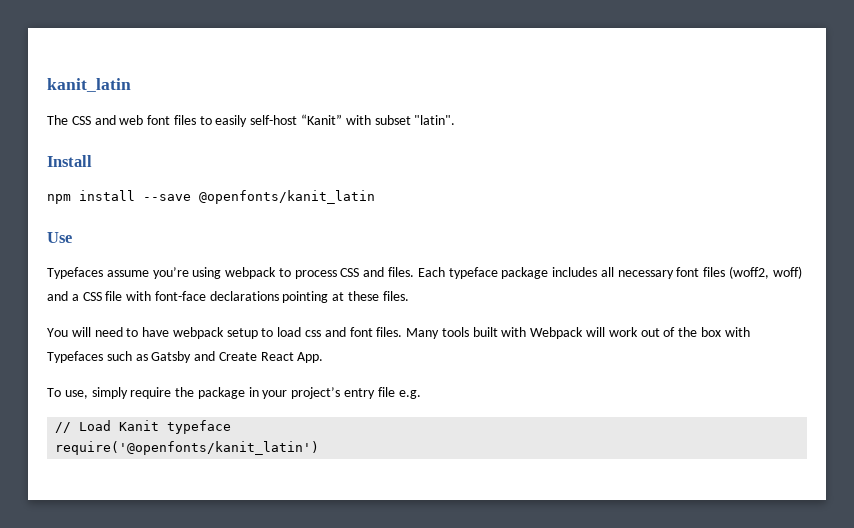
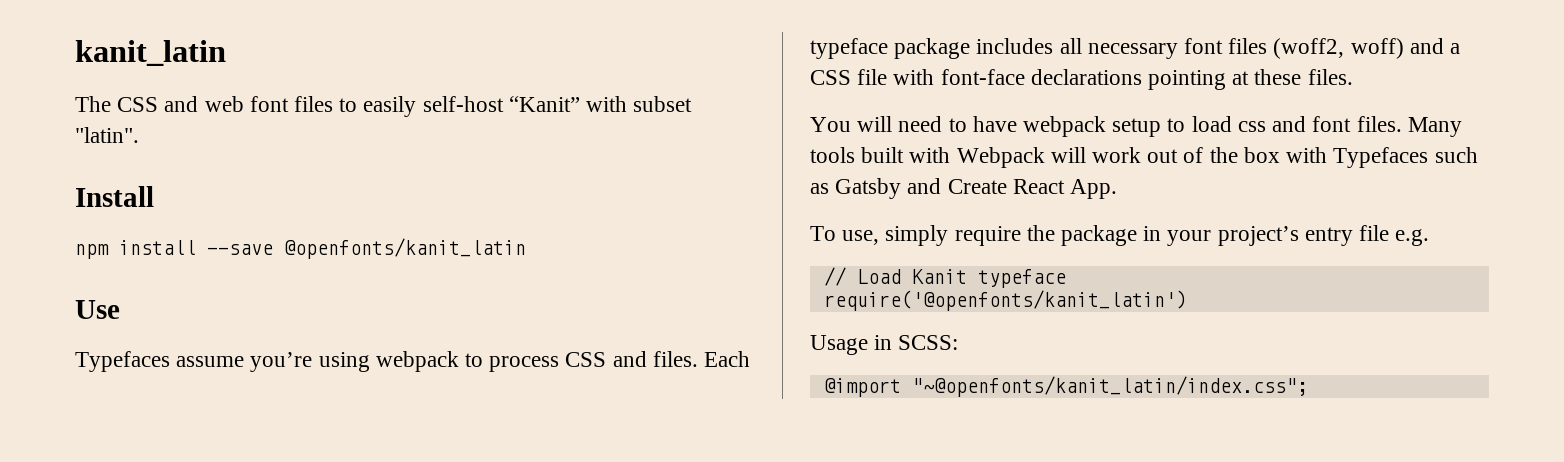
+ Usage in SCSS:
+ @import "~@openfonts/kanit_latin/index.css";

